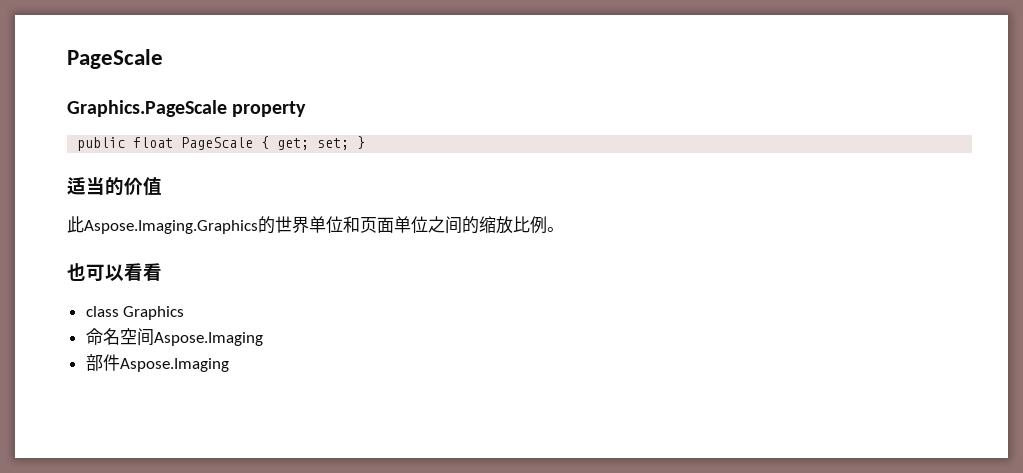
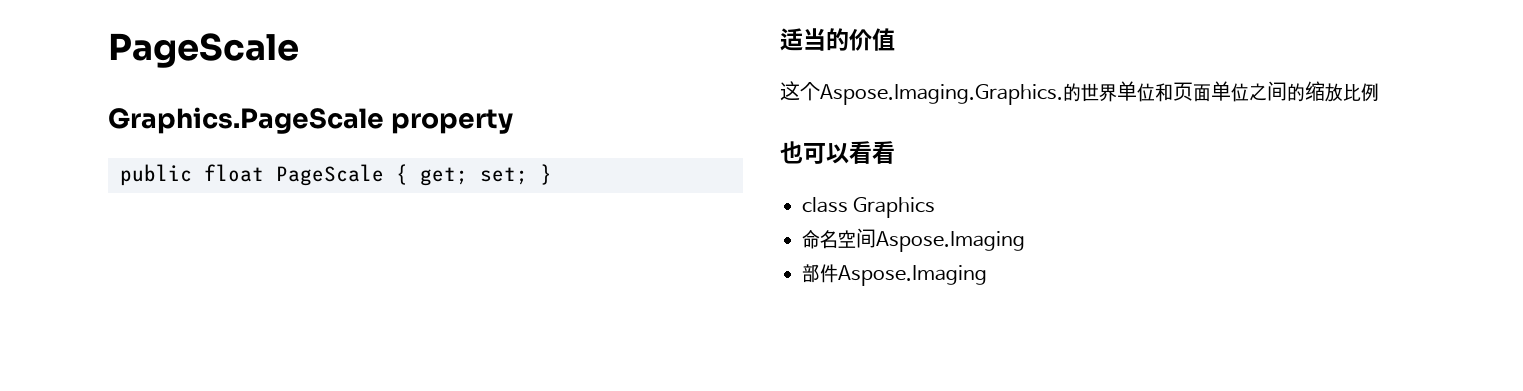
- 此Aspose.Imaging.Graphics的世界单位和页面单位之间的缩放比例。
+ 这个Aspose.Imaging.Graphics.的世界单位和页面单位之间的缩放比例

